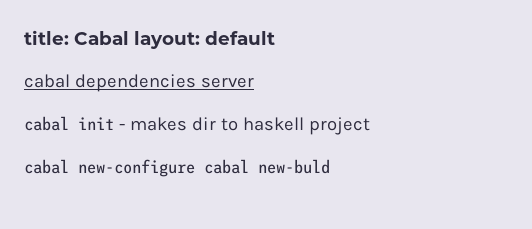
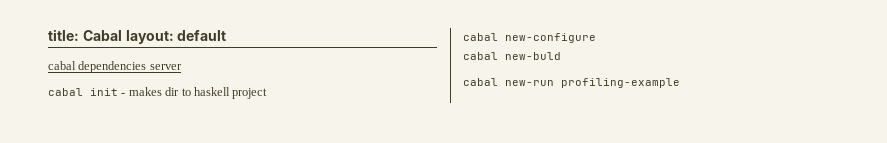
- cabal new-configure cabal new-buld
+ cabal new-configure
+ cabal new-buld
+ cabal new-run profiling-example

